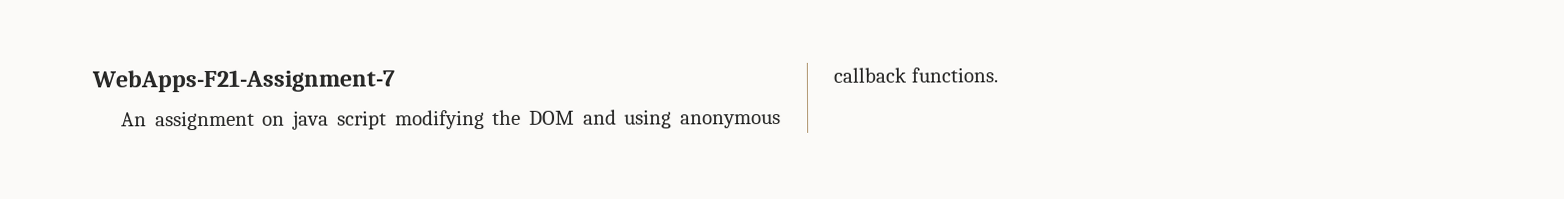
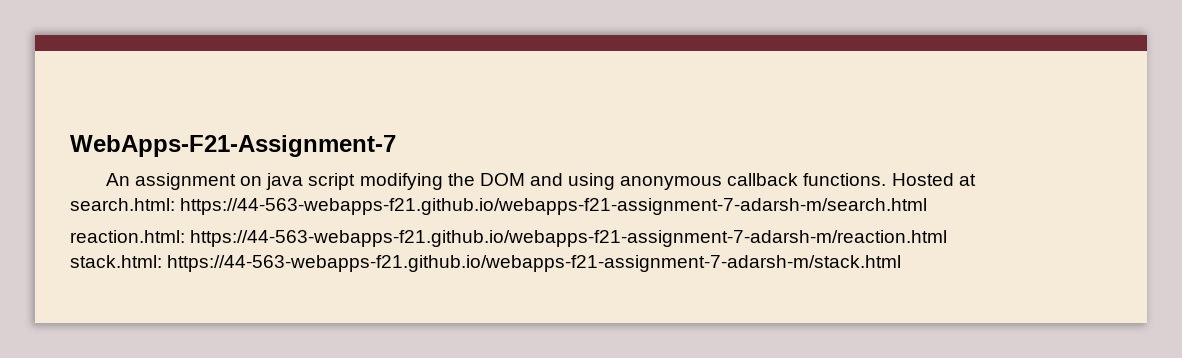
+ Hosted at search.html: https://44-563-webapps-f21.github.io/webapps-f21-assignment-7-adarsh-m/search.html
+ reaction.html: https://44-563-webapps-f21.github.io/webapps-f21-assignment-7-adarsh-m/reaction.html
+ stack.html: https://44-563-webapps-f21.github.io/webapps-f21-assignment-7-adarsh-m/stack.html

